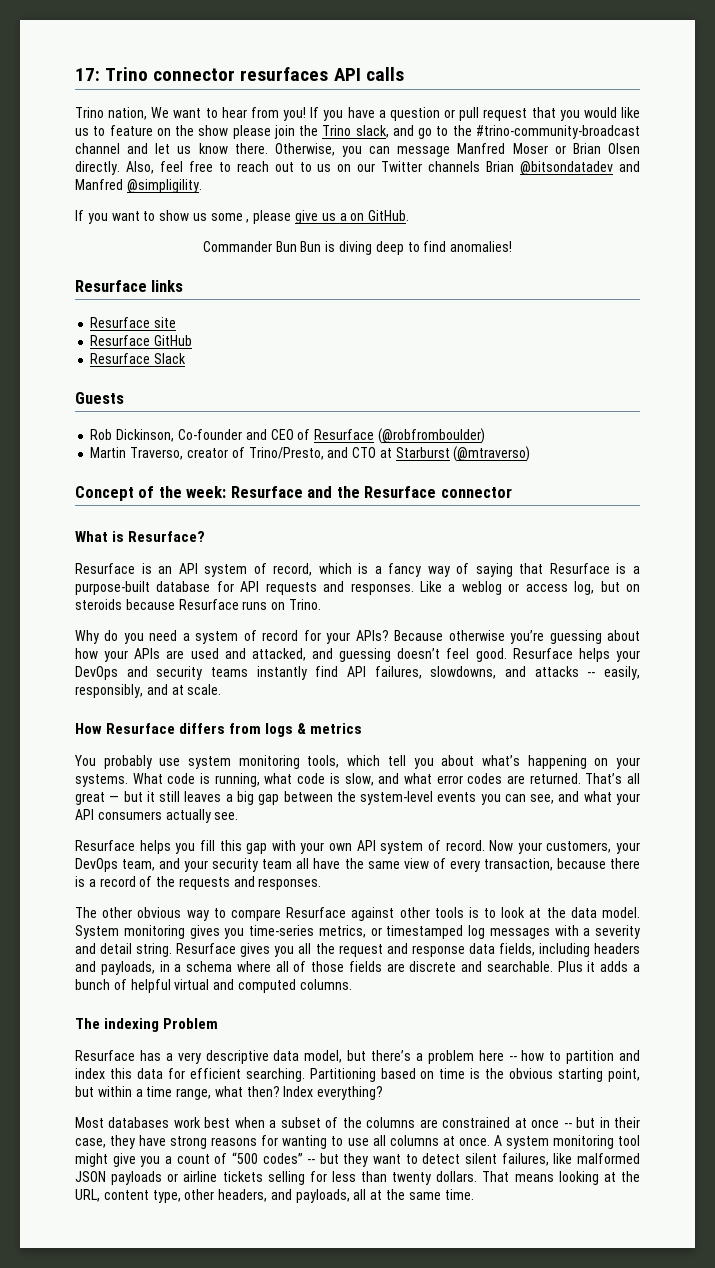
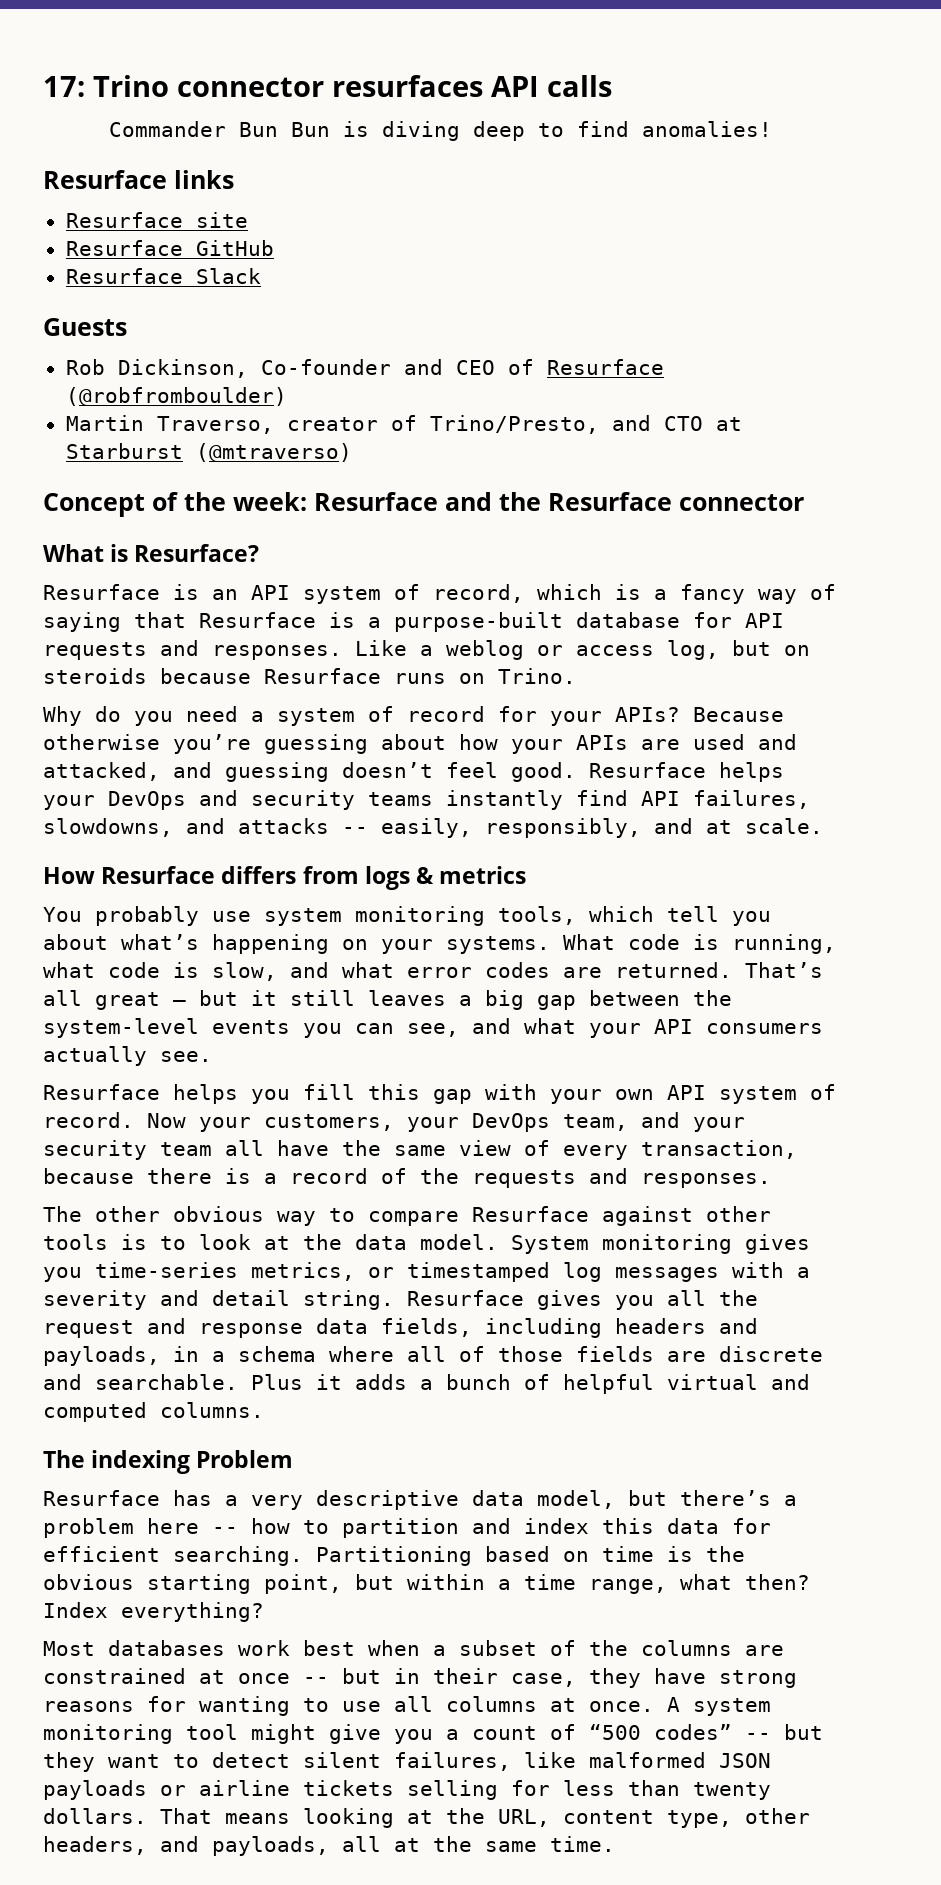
- Trino nation, We want to hear from you! If you have a question or pull request that you would like us to feature on the show please join the Trino slack, and go to the #trino-community-broadcast channel and let us know there. Otherwise, you can message Manfred Moser or Brian Olsen directly. Also, feel free to reach out to us on our Twitter channels Brian @bitsondatadev and Manfred @simpligility.
- If you want to show us some , please give us a on GitHub.

